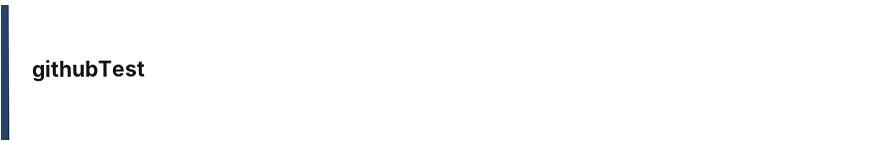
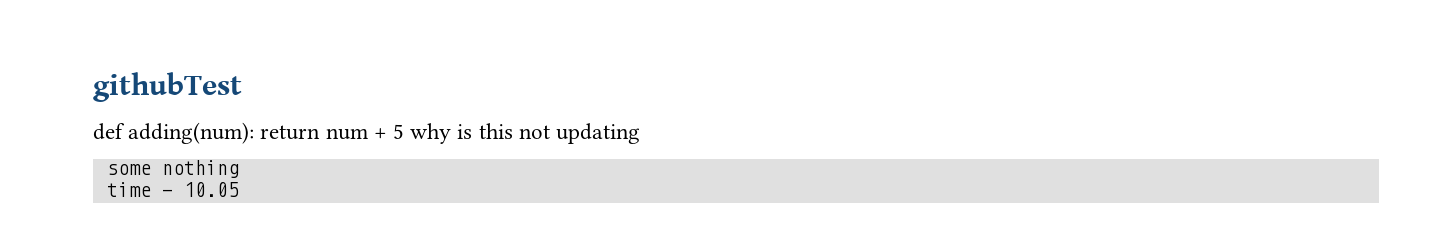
+ def adding(num): return num + 5 why is this not updating
+ some nothing
+ time - 10.05

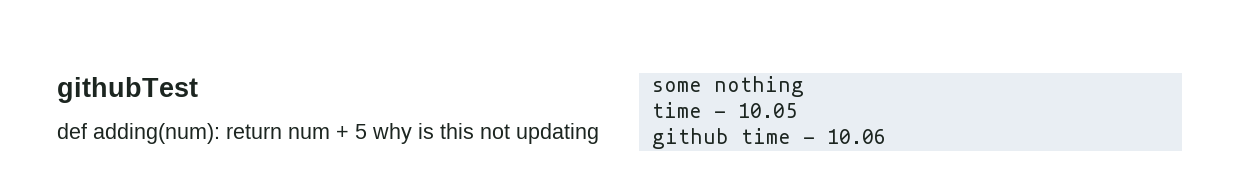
+ github time - 10.06

